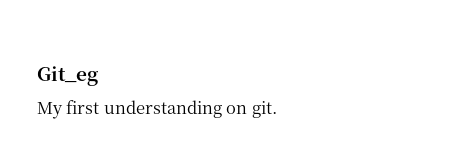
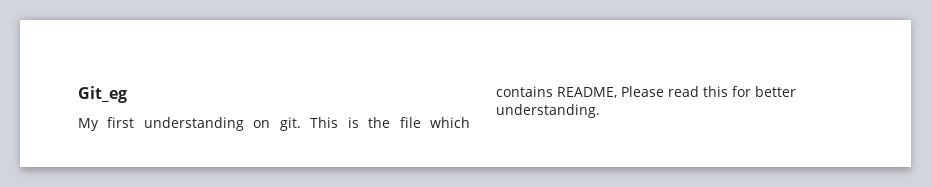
+ This is the file which contains README, Please read this for better understanding.

